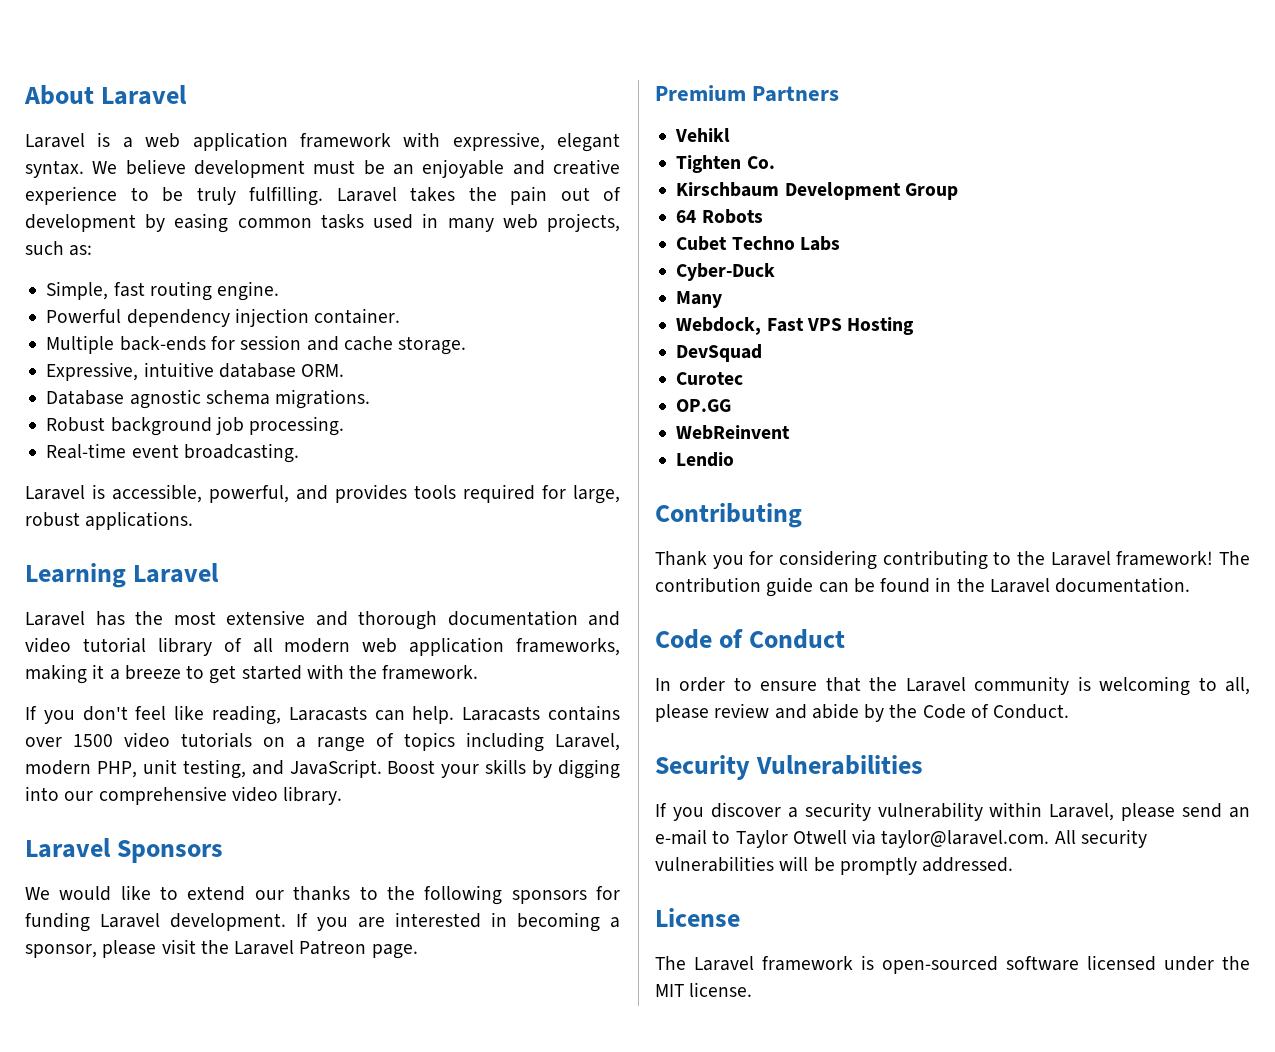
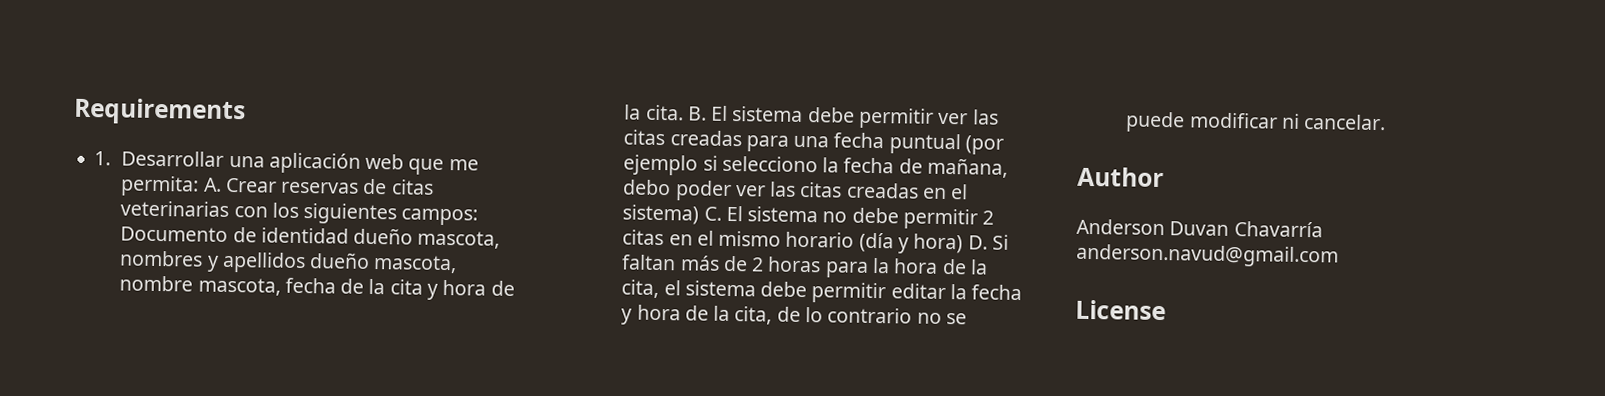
- About Laravel
- Laravel is a web application framework with expressive, elegant syntax. We believe development must be an enjoyable and creative experience to be truly fulfilling. Laravel takes the pain out of development by easing common tasks used in many web projects, such as:
- Simple, fast routing engine.
- Powerful dependency injection container.
- Multiple back-ends for session and cache storage.
- Expressive, intuitive database ORM.
- Database agnostic schema migrations.
- Robust background job processing.
- Real-time event broadcasting.
- Laravel is accessible, powerful, and provides tools required for large, robust applications.
- Learning Laravel
- Laravel has the most extensive and thorough documentation and video tutorial library of all modern web application frameworks, making it a breeze to get started with the framework.
- If you don't feel like reading, Laracasts can help. Laracasts contains over 1500 video tutorials on a range of topics including Laravel, modern PHP, unit testing, and JavaScript. Boost your skills by digging into our comprehensive video library.
- Laravel Sponsors
- We would like to extend our thanks to the following sponsors for funding Laravel development. If you are interested in becoming a sponsor, please visit the Laravel Patreon page.
- Premium Partners
- Vehikl
- Tighten Co.
- Kirschbaum Development Group
- 64 Robots
- Cubet Techno Labs
- Cyber-Duck
- Many
- Webdock, Fast VPS Hosting
- DevSquad
- Curotec
- OP.GG
- WebReinvent
- Lendio
- Contributing
- Thank you for considering contributing to the Laravel framework! The contribution guide can be found in the Laravel documentation.
- Code of Conduct
- In order to ensure that the Laravel community is welcoming to all, please review and abide by the Code of Conduct.
- Security Vulnerabilities
- If you discover a security vulnerability within Laravel, please send an e-mail to Taylor Otwell via taylor@laravel.com. All security vulnerabilities will be promptly addressed.
+ Requirements
+ 1. Desarrollar una aplicación web que me permita: A. Crear reservas de citas veterinarias con los siguientes campos: Documento de identidad dueño mascota, nombres y apellidos dueño mascota, nombre mascota, fecha de la cita y hora de la cita. B. El sistema debe permitir ver las citas creadas para una fecha puntual (por ejemplo si selecciono la fecha de mañana, debo poder ver las citas creadas en el sistema) C. El sistema no debe permitir 2 citas en el mismo horario (día y hora) D. Si faltan más de 2 horas para la hora de la cita, el sistema debe permitir editar la fecha y hora de la cita, de lo contrario no se puede modificar ni cancelar.
+ Author
+ Anderson Duvan Chavarría anderson.navud@gmail.com
  License
- The Laravel framework is open-sourced software licensed under the MIT license.

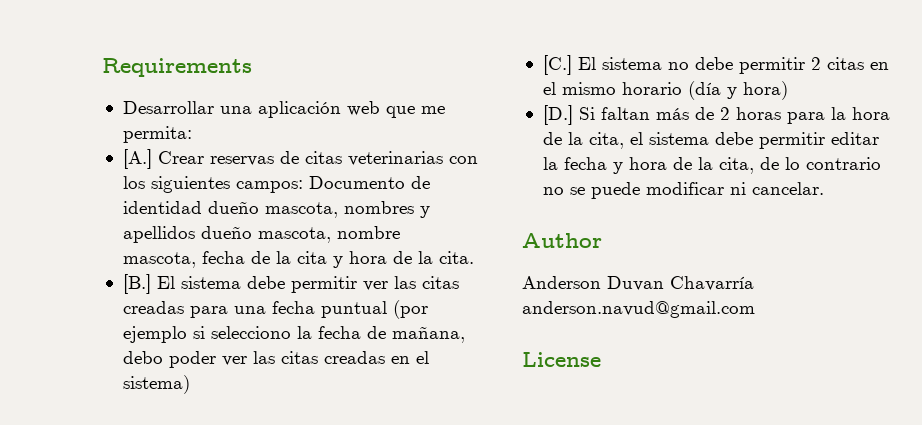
- 1. Desarrollar una aplicación web que me permita: A. Crear reservas de citas veterinarias con los siguientes campos:
+ Desarrollar una aplicación web que me permita:
+ [A.] Crear reservas de citas veterinarias con los siguientes campos:
- Documento de identidad dueño mascota, nombres y apellidos dueño mascota, nombre mascota, fecha de la cita y hora de la cita. B. El sistema debe permitir ver las citas creadas para una fecha puntual (por ejemplo si selecciono la fecha de mañana, debo poder ver las citas creadas en el sistema) C. El sistema no debe permitir 2 citas en el mismo horario (día y hora) D. Si faltan más de 2 horas para la hora de la cita, el sistema debe permitir editar la fecha y hora de la cita, de lo contrario no se puede modificar ni cancelar.
+ Documento de identidad dueño mascota, nombres y apellidos dueño mascota, nombre mascota, fecha de la cita y hora de la cita.
+ [B.] El sistema debe permitir ver las citas creadas para una fecha puntual (por ejemplo si selecciono la fecha de mañana, debo poder ver las citas creadas en el sistema)
+ [C.] El sistema no debe permitir 2 citas en el mismo horario (día y hora)
+ [D.] Si faltan más de 2 horas para la hora de la cita, el sistema debe permitir editar la fecha y hora de la cita, de lo contrario no se puede modificar ni cancelar.

